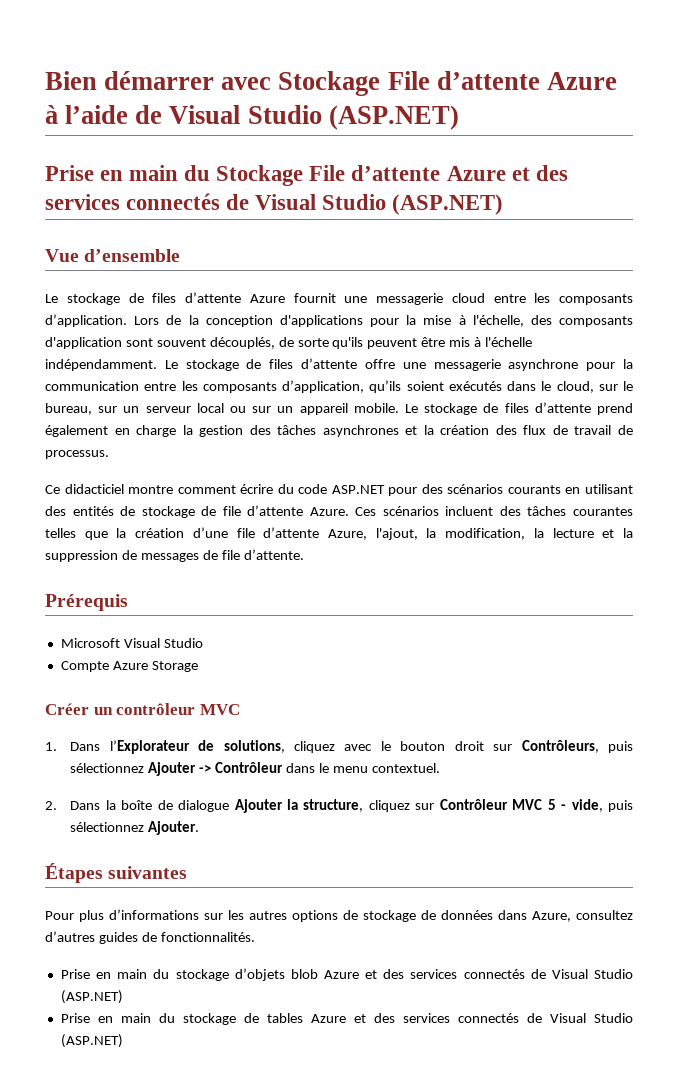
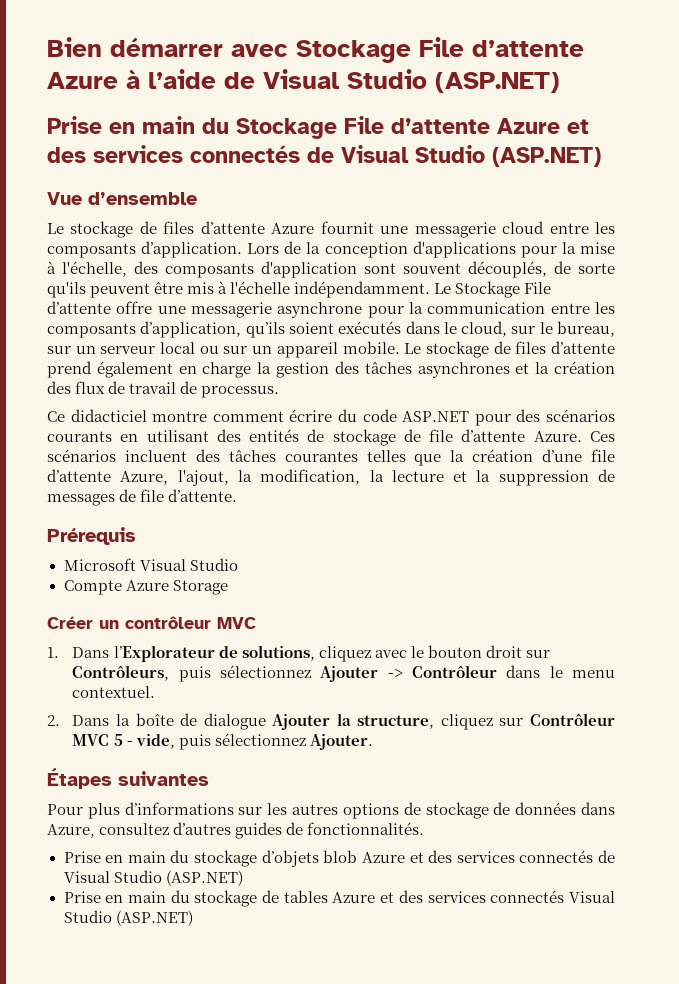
- Le stockage de files d’attente offre une messagerie asynchrone pour la communication entre les composants d’application, qu’ils soient exécutés dans le cloud, sur le bureau, sur un serveur local ou sur un appareil mobile.
+ Le Stockage File d’attente offre une messagerie asynchrone pour la communication entre les composants d’application, qu’ils soient exécutés dans le cloud, sur le bureau, sur un serveur local ou sur un appareil mobile.
- Prise en main du stockage de tables Azure et des services connectés de Visual Studio (ASP.NET)
+ Prise en main du stockage de tables Azure et des services connectés Visual Studio (ASP.NET)

